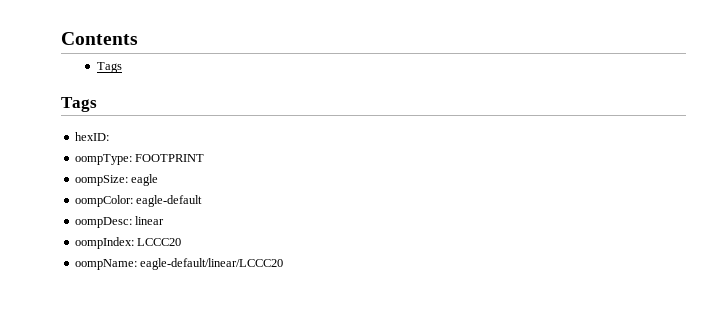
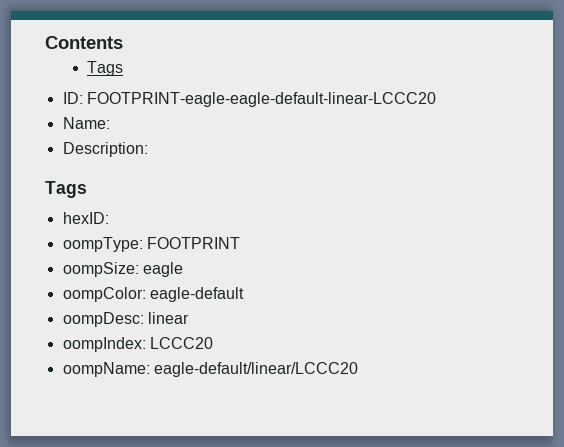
+ ID: FOOTPRINT-eagle-eagle-default-linear-LCCC20
+ Name:
+ Description:

